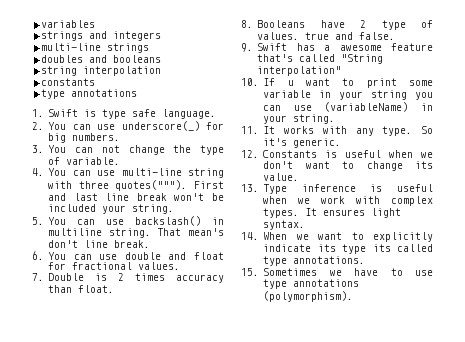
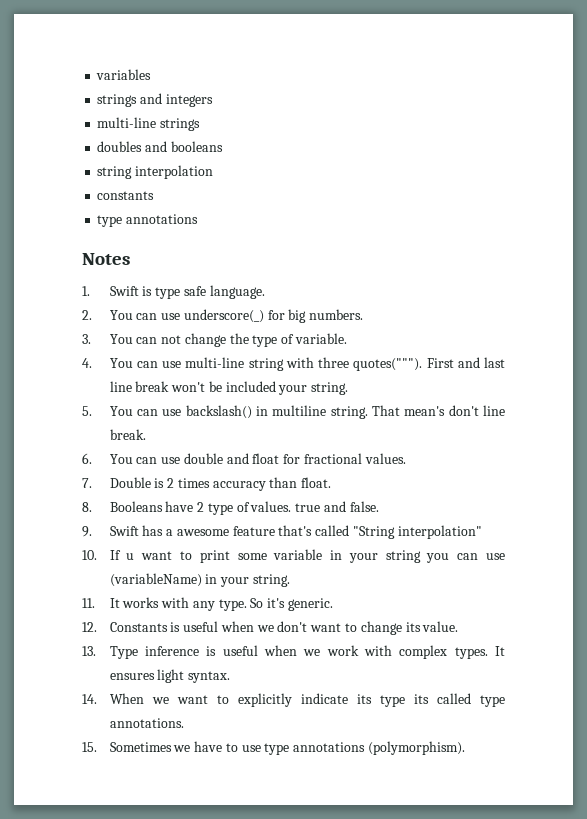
+ Notes

